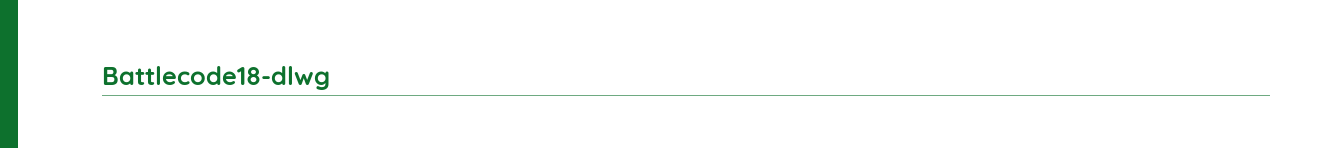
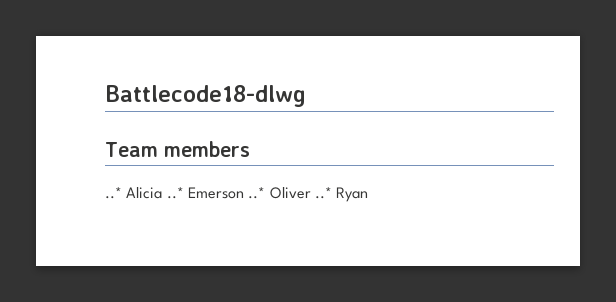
+ Team members
+ ..* Alicia ..* Emerson ..* Oliver ..* Ryan

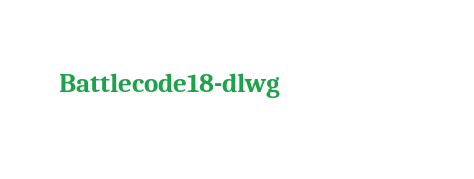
- Team members
- ..* Alicia ..* Emerson ..* Oliver ..* Ryan

